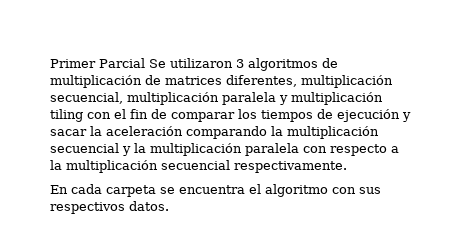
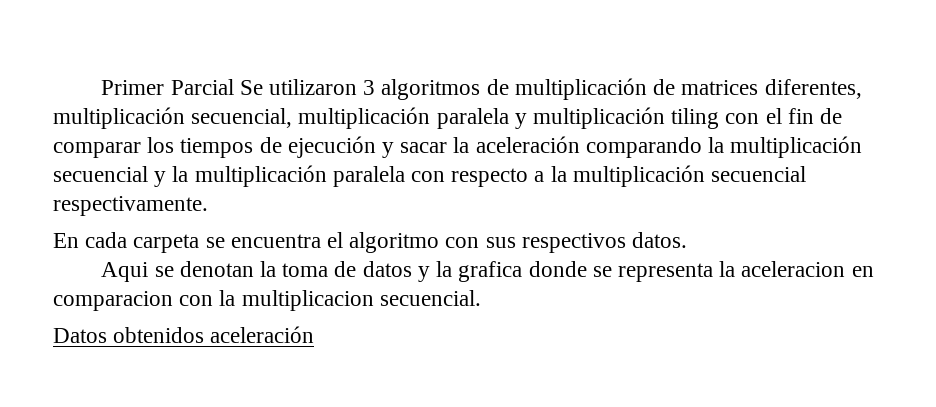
+ Aqui se denotan la toma de datos y la grafica donde se representa la aceleracion en comparacion con la multiplicacion secuencial.
+ Datos obtenidos aceleración

